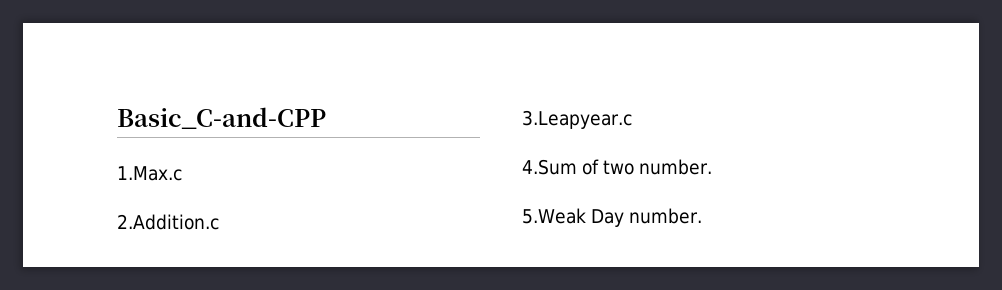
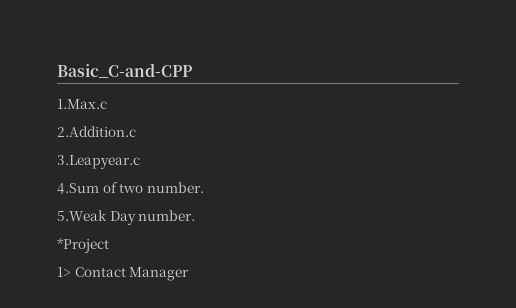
+ *Project
+ 1> Contact Manager

